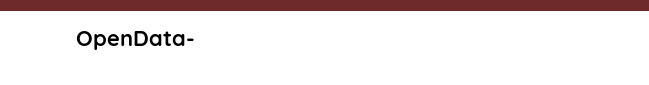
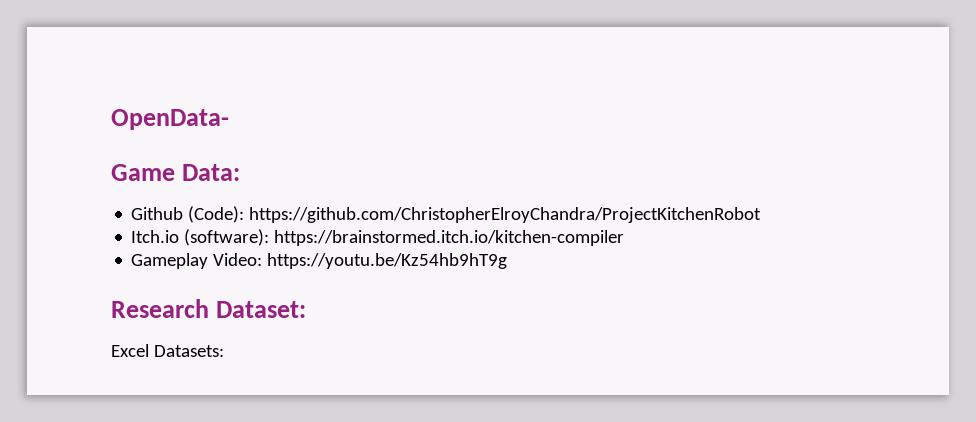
+ Game Data:
+ Github (Code): https://github.com/ChristopherElroyChandra/ProjectKitchenRobot
+ Itch.io (software): https://brainstormed.itch.io/kitchen-compiler
+ Gameplay Video: https://youtu.be/Kz54hb9hT9g
+ Research Dataset:
+ Excel Datasets:

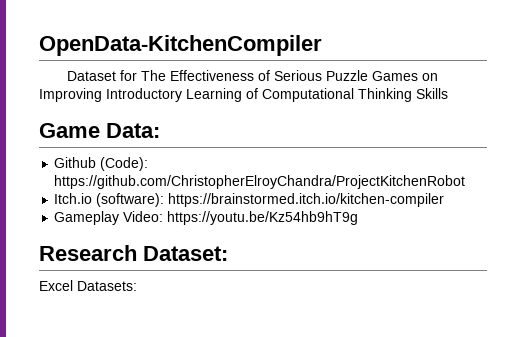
- OpenData-
+ OpenData-KitchenCompiler
+ Dataset for The Effectiveness of Serious Puzzle Games on Improving Introductory Learning of Computational Thinking Skills

